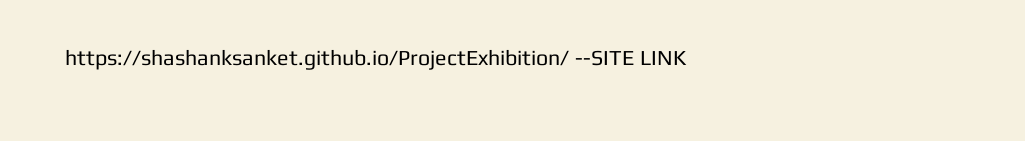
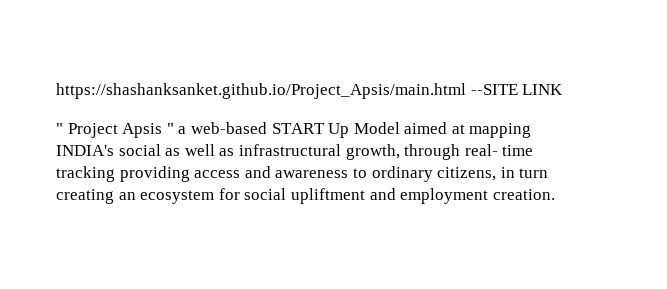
- https://shashanksanket.github.io/ProjectExhibition/ --SITE LINK
+ https://shashanksanket.github.io/Project_Apsis/main.html --SITE LINK
+ " Project Apsis " a web-based START Up Model aimed at mapping INDIA's social as well as infrastructural growth, through real- time tracking providing access and awareness to ordinary citizens, in turn creating an ecosystem for social upliftment and employment creation.

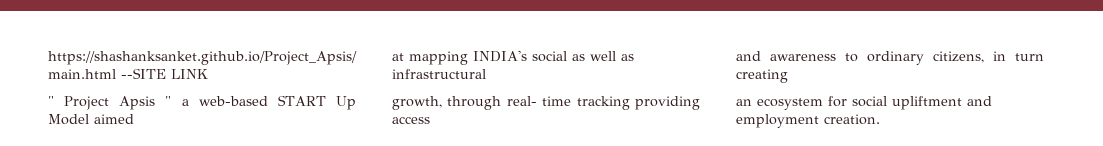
- " Project Apsis " a web-based START Up Model aimed at mapping INDIA's social as well as infrastructural growth, through real- time tracking providing access and awareness to ordinary citizens, in turn creating an ecosystem for social upliftment and employment creation.
+ " Project Apsis " a web-based START Up Model aimed
+ at mapping INDIA's social as well as infrastructural
+ growth, through real- time tracking providing access
+ and awareness to ordinary citizens, in turn creating
+ an ecosystem for social upliftment and employment creation.

